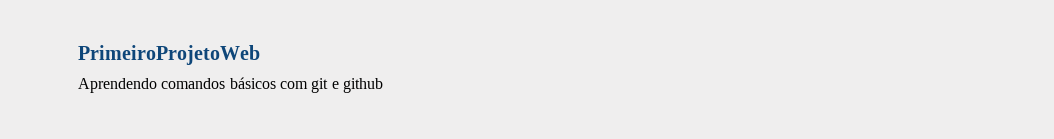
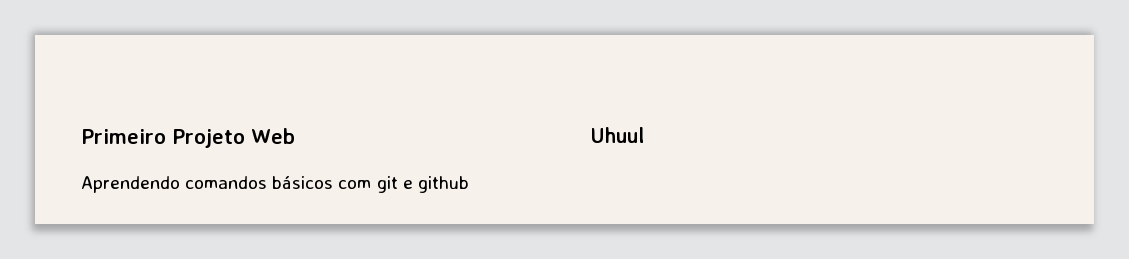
- PrimeiroProjetoWeb
+ Primeiro Projeto Web
+ Uhuul

